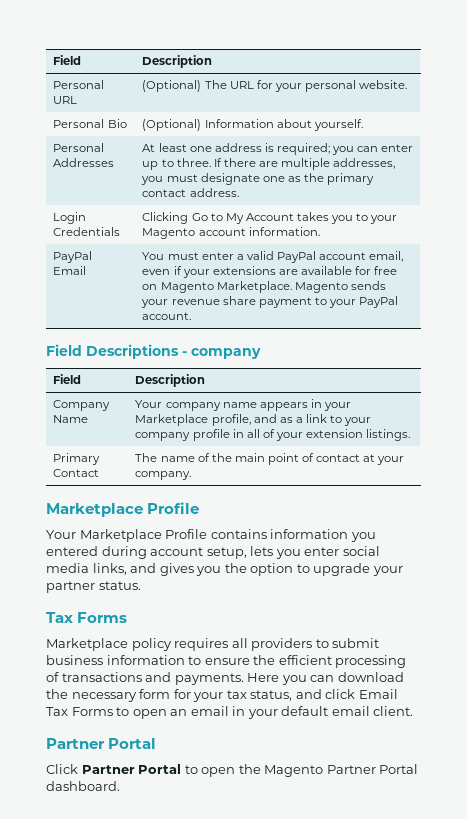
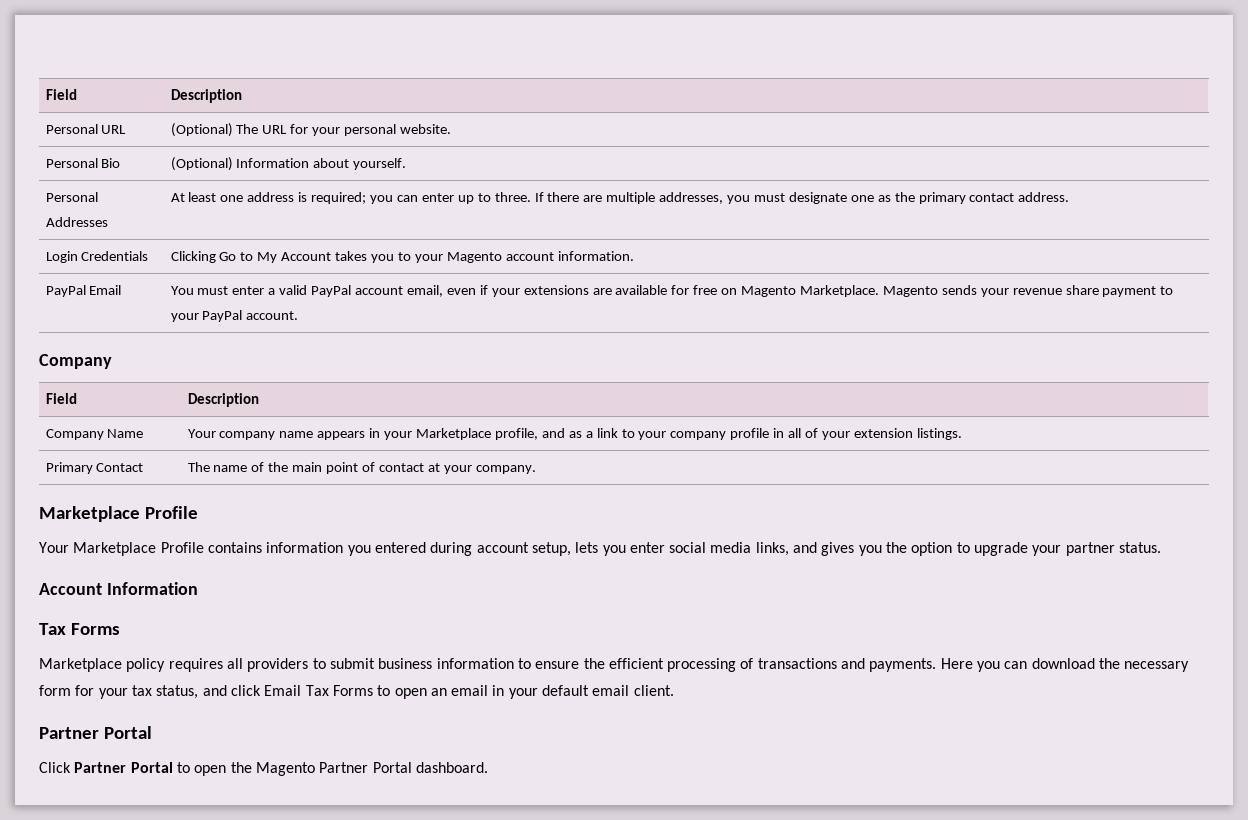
  PayPal Email | You must enter a valid PayPal account email, even if your extensions are available for free on Magento Marketplace. Magento sends your revenue share payment to your PayPal account.
- Field Descriptions - company
+ Company
+ Account Information

